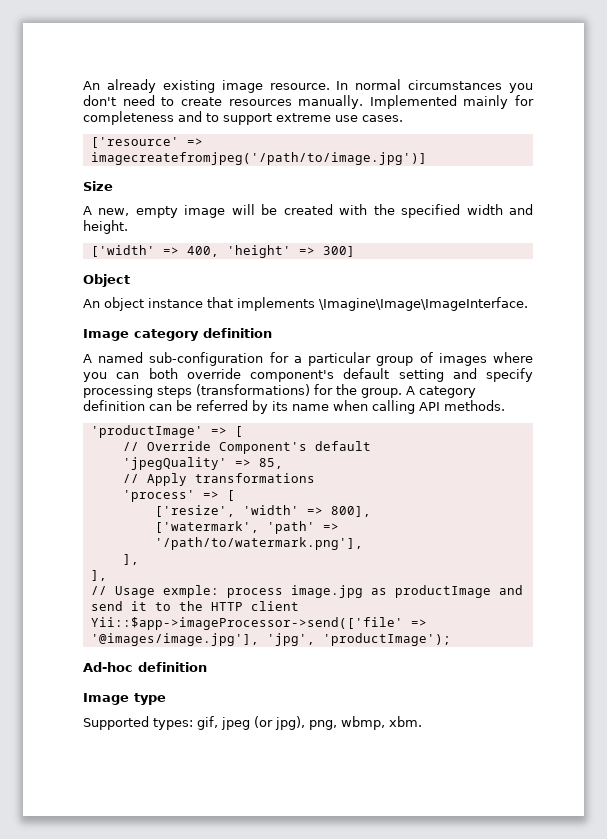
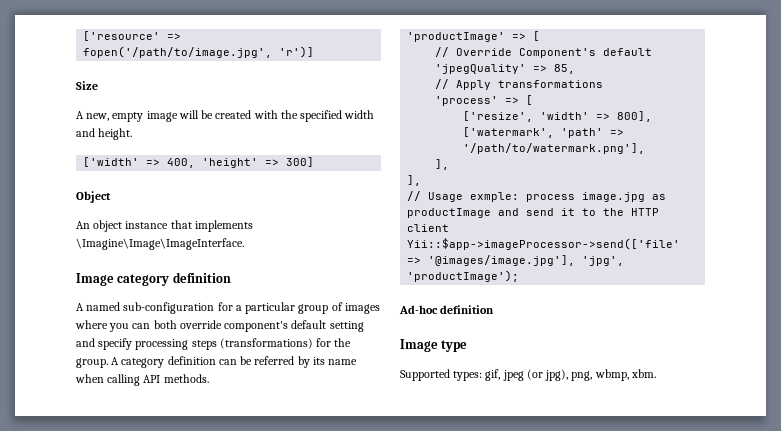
- An already existing image resource. In normal circumstances you don't need to create resources manually. Implemented mainly for completeness and to support extreme use cases.
- ['resource' => imagecreatefromjpeg('/path/to/image.jpg')]
+ ['resource' => fopen('/path/to/image.jpg', 'r')]

